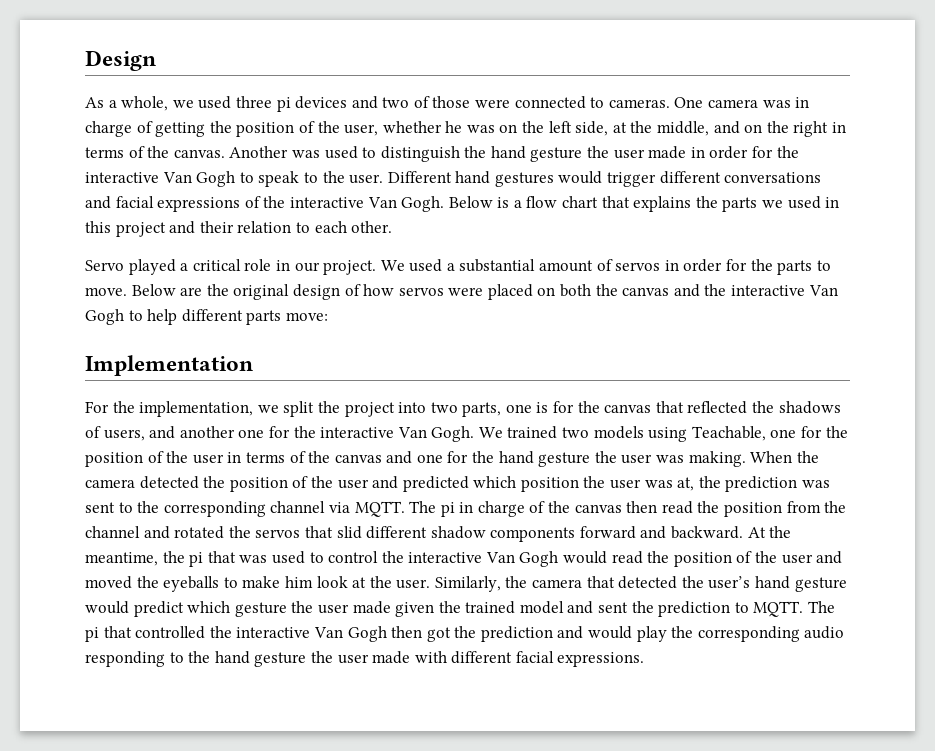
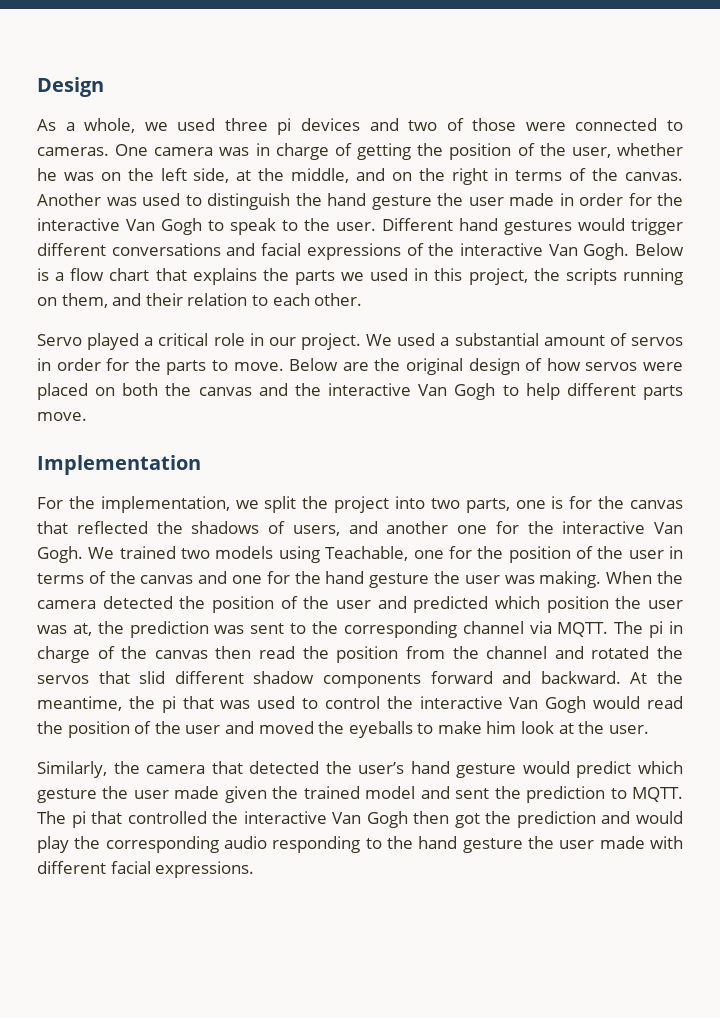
- Below is a flow chart that explains the parts we used in this project and their relation to each other.
+ Below is a flow chart that explains the parts we used in this project, the scripts running on them, and their relation to each other.
- Below are the original design of how servos were placed on both the canvas and the interactive Van Gogh to help different parts move:
+ Below are the original design of how servos were placed on both the canvas and the interactive Van Gogh to help different parts move.
- At the meantime, the pi that was used to control the interactive Van Gogh would read the position of the user and moved the eyeballs to make him look at the user. Similarly, the camera that detected the user’s hand gesture would predict which gesture the user made given the trained model and sent the prediction to MQTT.
+ At the meantime, the pi that was used to control the interactive Van Gogh would read the position of the user and moved the eyeballs to make him look at the user.
+ Similarly, the camera that detected the user’s hand gesture would predict which gesture the user made given the trained model and sent the prediction to MQTT.

